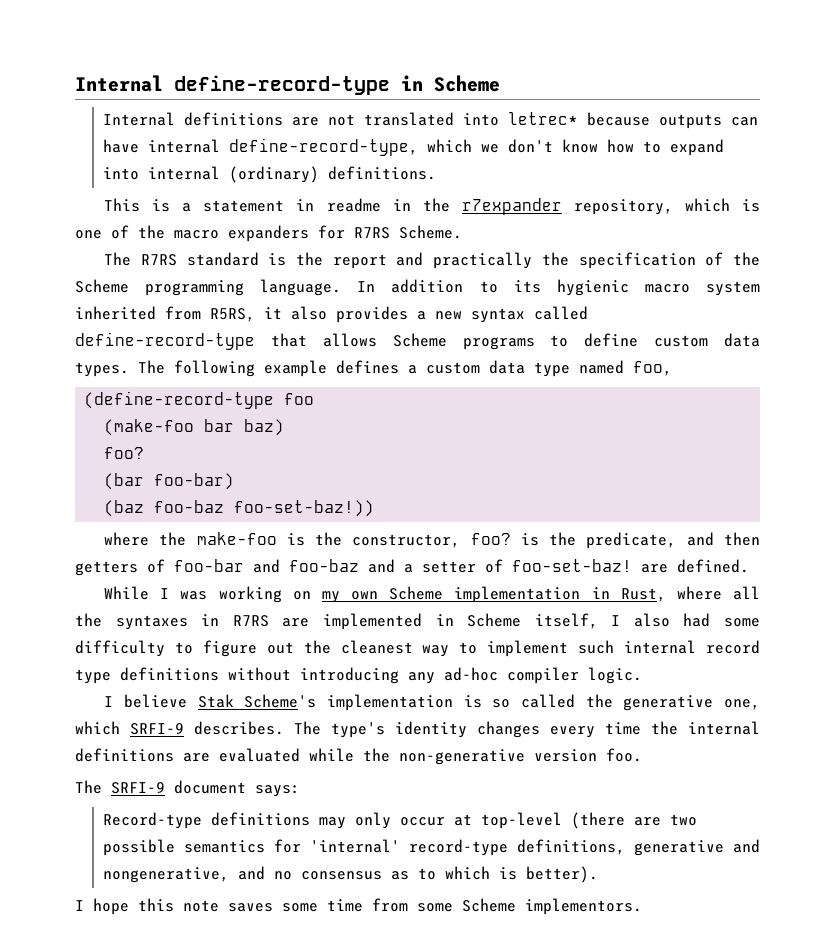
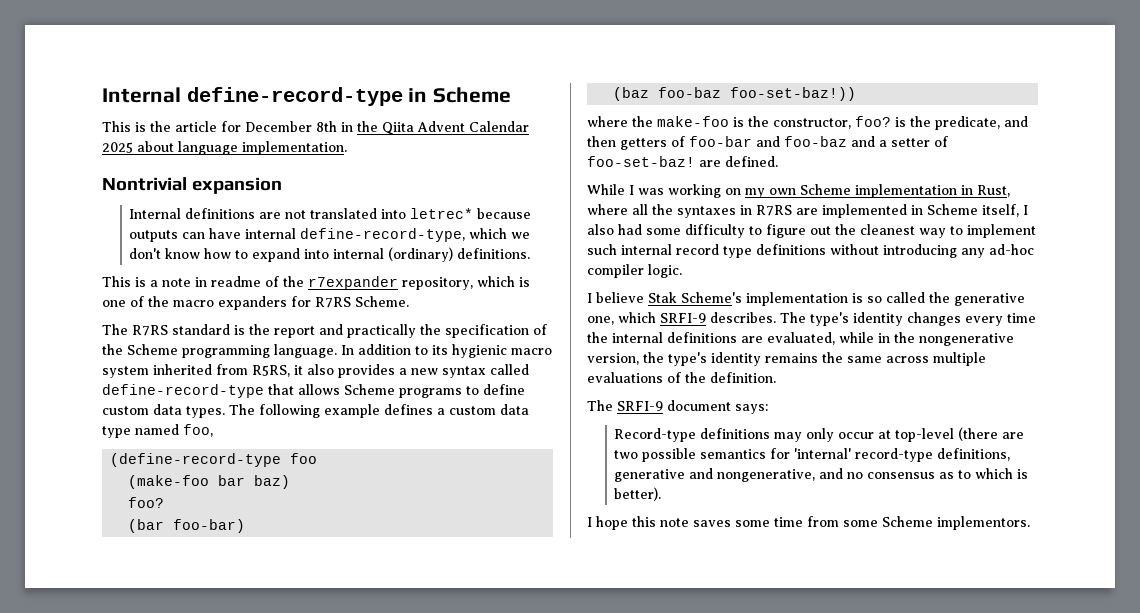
+ This is the article for December 8th in the Qiita Advent Calendar 2025 about language implementation.
+ Nontrivial expansion
- This is a statement in readme in the r7expander repository, which is one of the macro expanders for R7RS Scheme.
+ This is a note in readme of the r7expander repository, which is one of the macro expanders for R7RS Scheme.
- The type's identity changes every time the internal definitions are evaluated while the non-generative version foo.
+ The type's identity changes every time the internal definitions are evaluated, while in the nongenerative version, the type's identity remains the same across multiple evaluations of the definition.

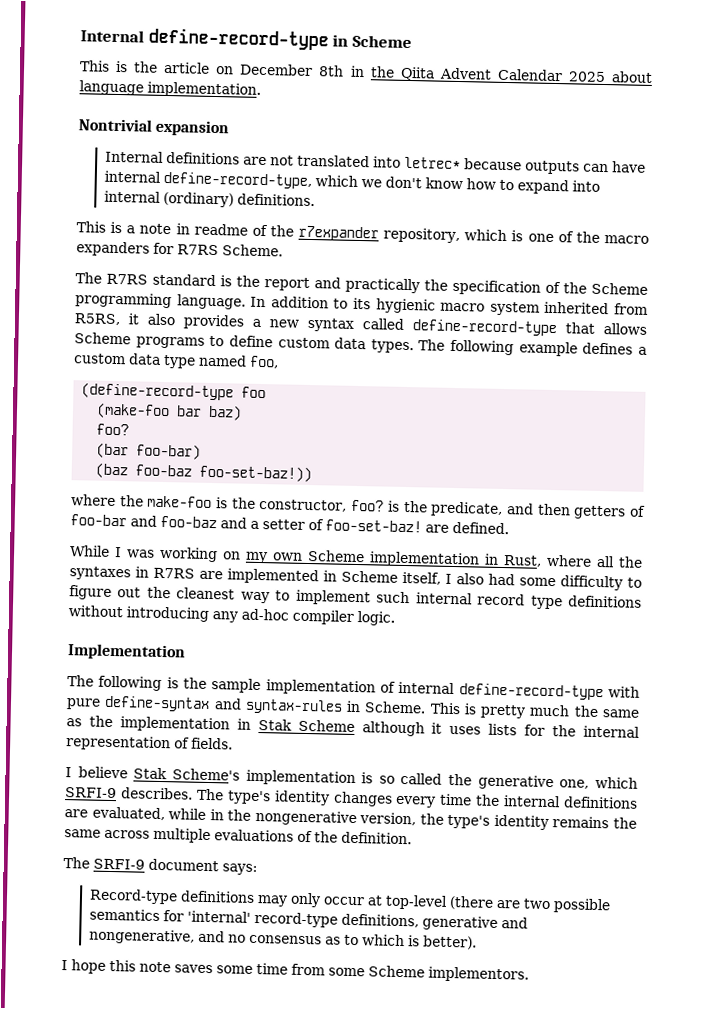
- This is the article for December 8th in the Qiita Advent Calendar 2025 about language implementation.
+ This is the article on December 8th in the Qiita Advent Calendar 2025 about language implementation.
+ Implementation
+ The following is the sample implementation of internal define-record-type with pure define-syntax and syntax-rules in Scheme. This is pretty much the same as the implementation in Stak Scheme although it uses lists for the internal representation of fields.

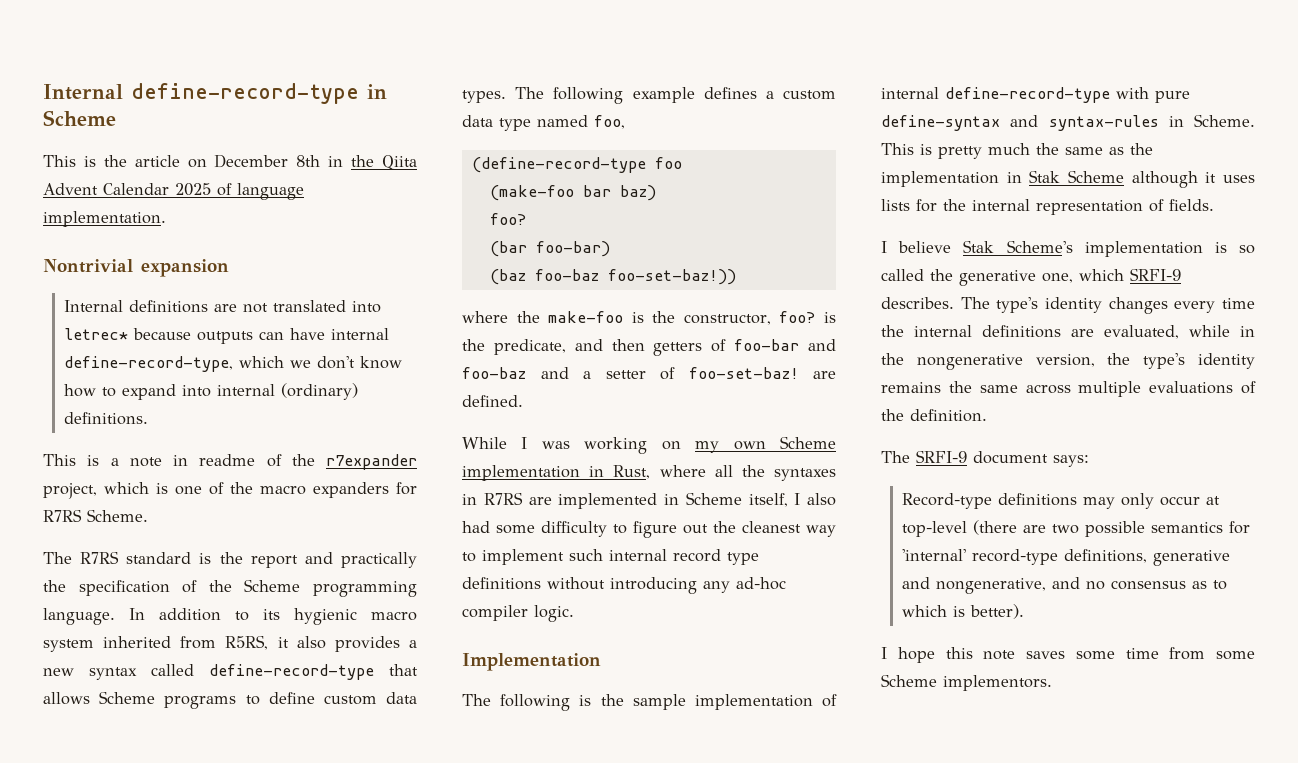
- This is the article on December 8th in the Qiita Advent Calendar 2025 about language implementation.
+ This is the article on December 8th in the Qiita Advent Calendar 2025 of language implementation.
- This is a note in readme of the r7expander repository, which is one of the macro expanders for R7RS Scheme.
+ This is a note in readme of the r7expander project, which is one of the macro expanders for R7RS Scheme.

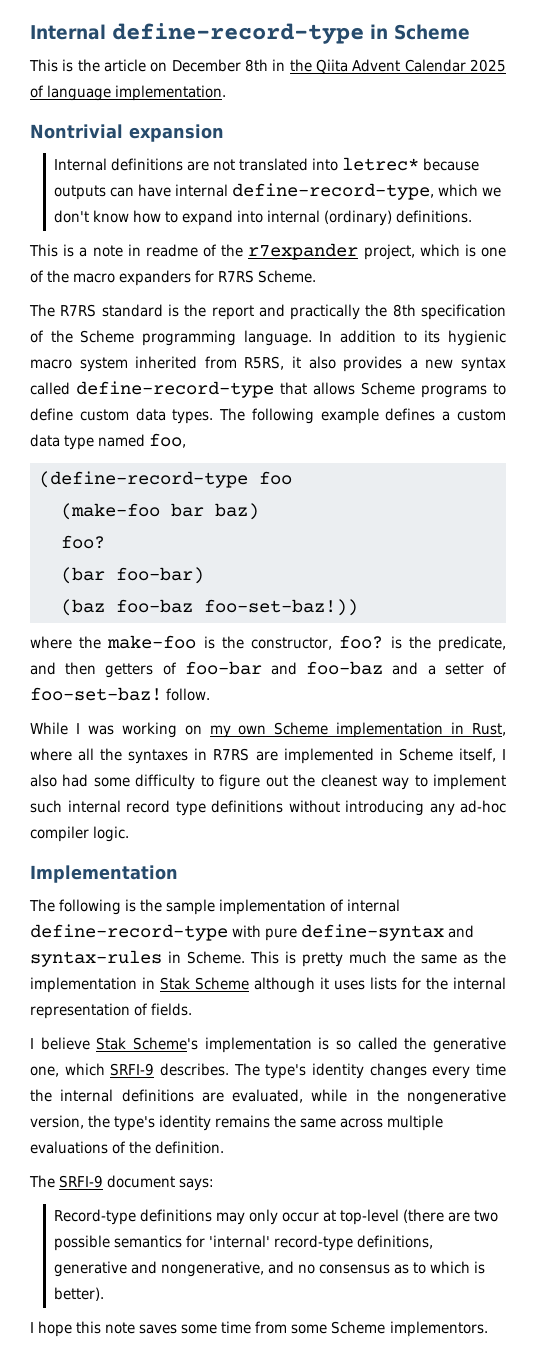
- The R7RS standard is the report and practically the specification of the Scheme programming language.
+ The R7RS standard is the report and practically the 8th specification of the Scheme programming language.
- where the make-foo is the constructor, foo? is the predicate, and then getters of foo-bar and foo-baz and a setter of foo-set-baz! are defined.
+ where the make-foo is the constructor, foo? is the predicate, and then getters of foo-bar and foo-baz and a setter of foo-set-baz! follow.

